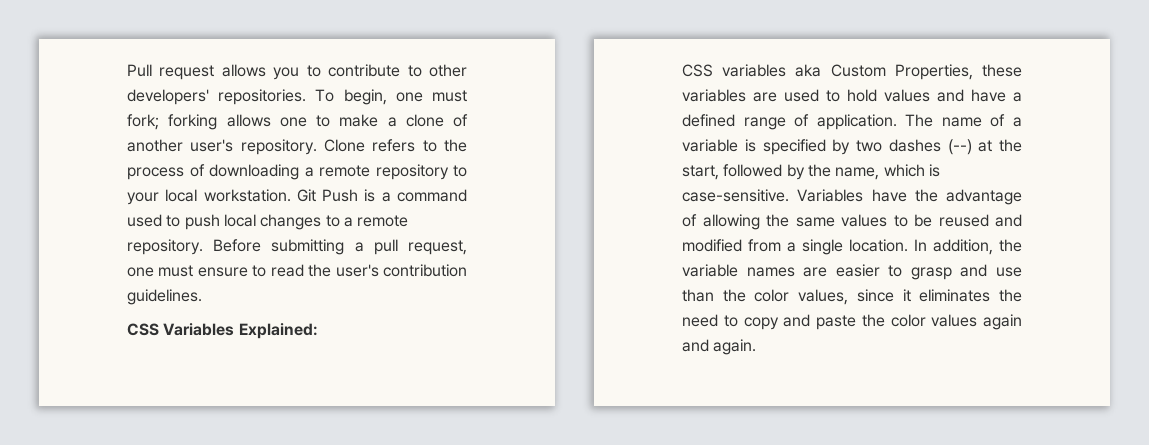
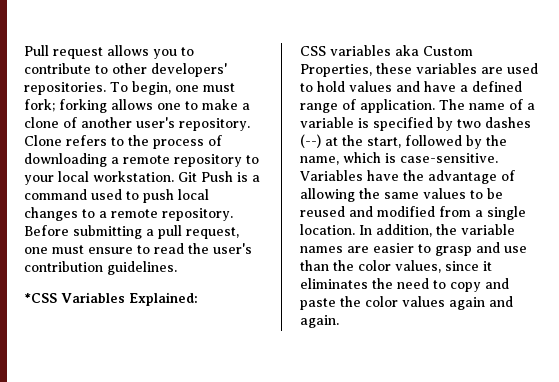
- CSS Variables Explained:
+ *CSS Variables Explained:

